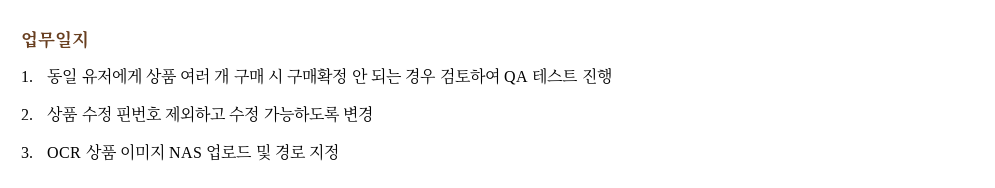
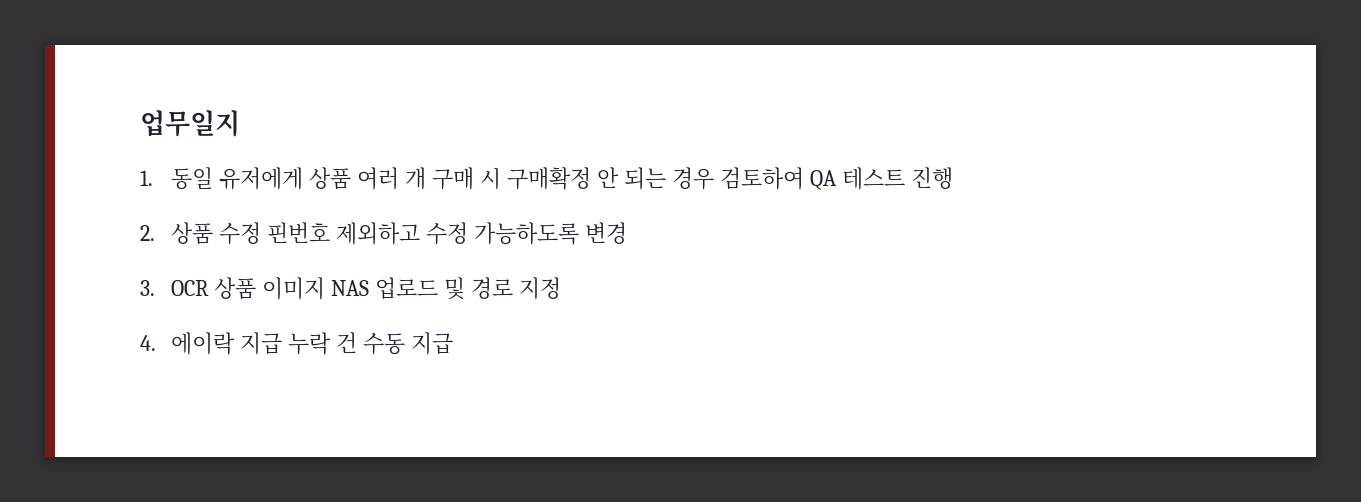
+ 4. 에이락 지급 누락 건 수동 지급

